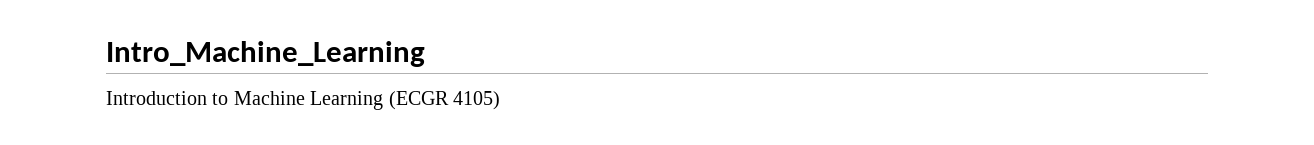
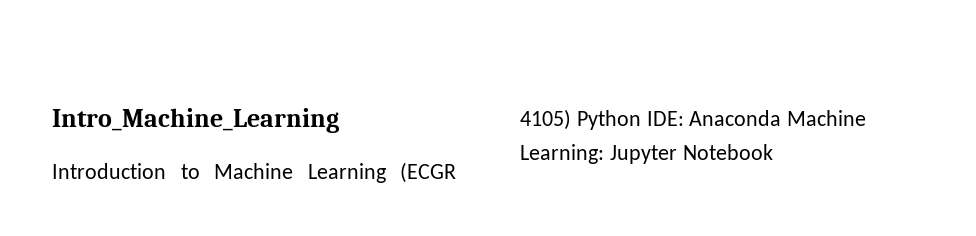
- Introduction to Machine Learning (ECGR 4105)
+ Introduction to Machine Learning (ECGR 4105) Python IDE: Anaconda Machine Learning: Jupyter Notebook

